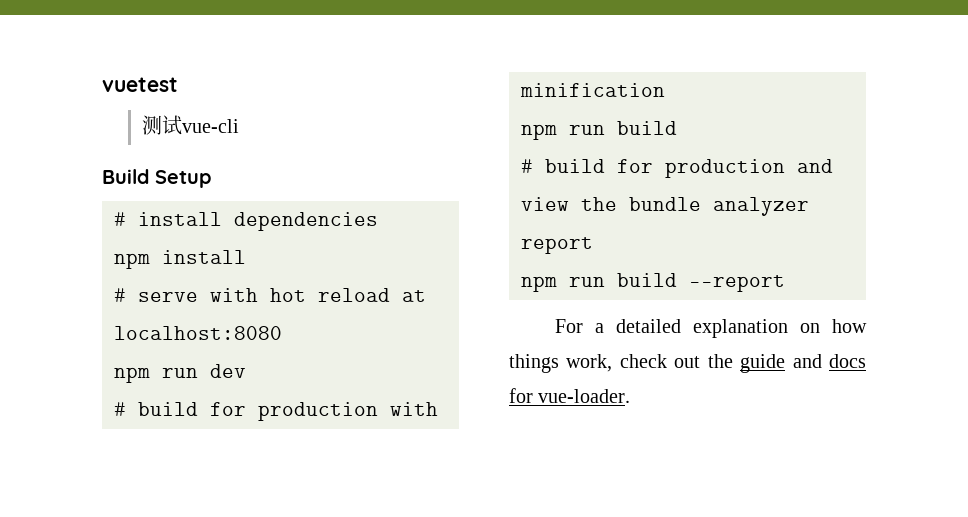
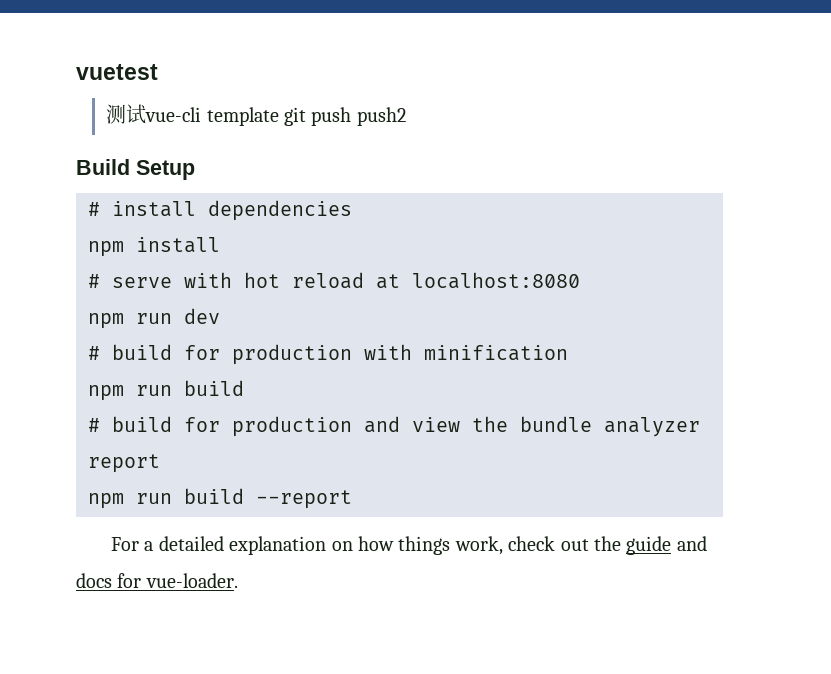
- 测试vue-cli
+ 测试vue-cli template git push push2

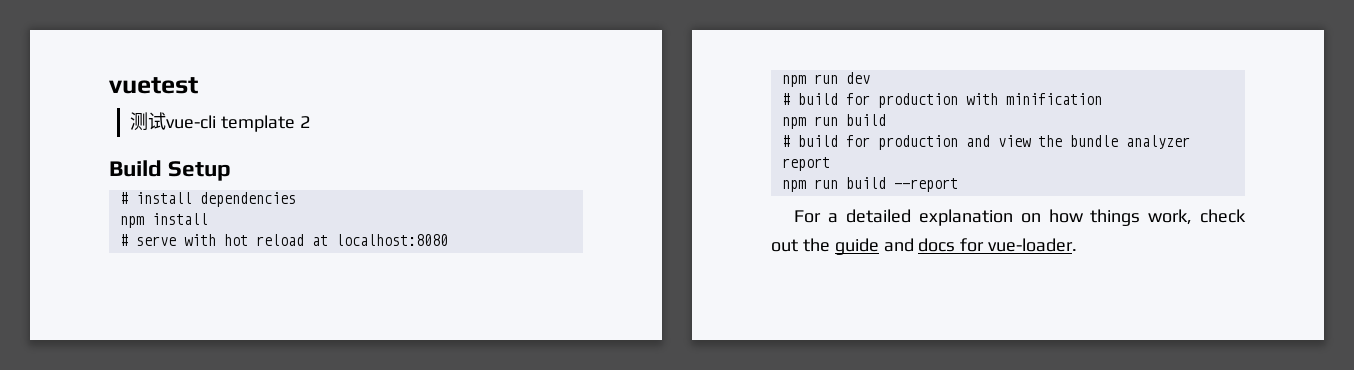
- 测试vue-cli template git push push2
+ 测试vue-cli template 2

